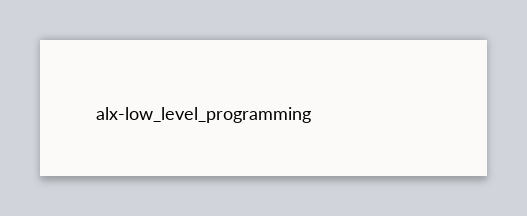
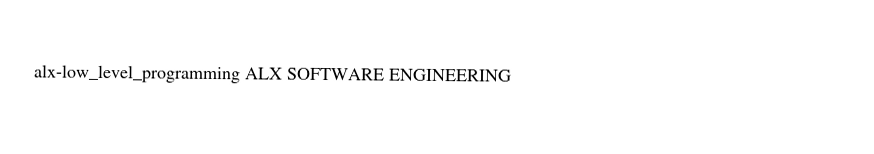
- alx-low_level_programming
+ alx-low_level_programming ALX SOFTWARE ENGINEERING

